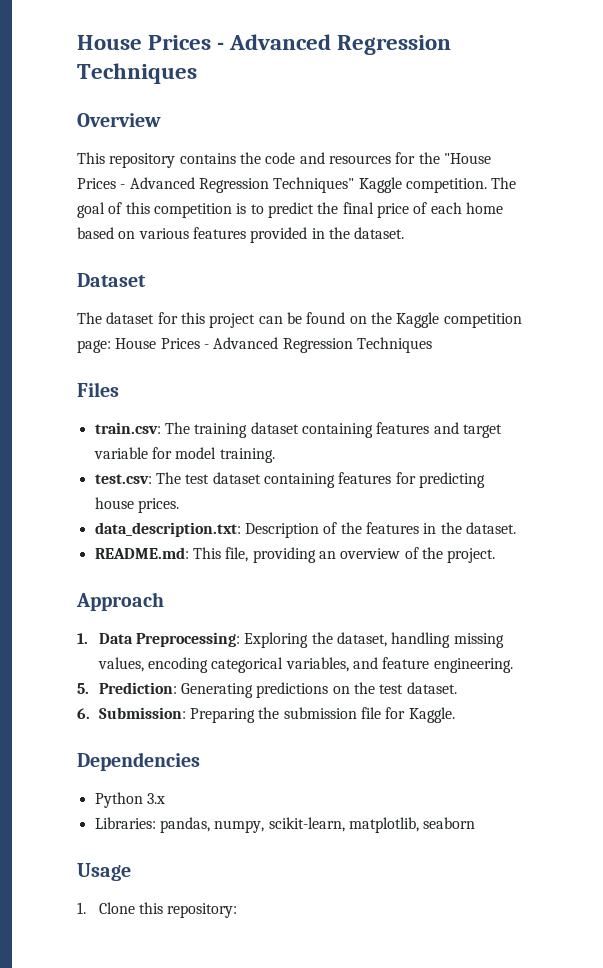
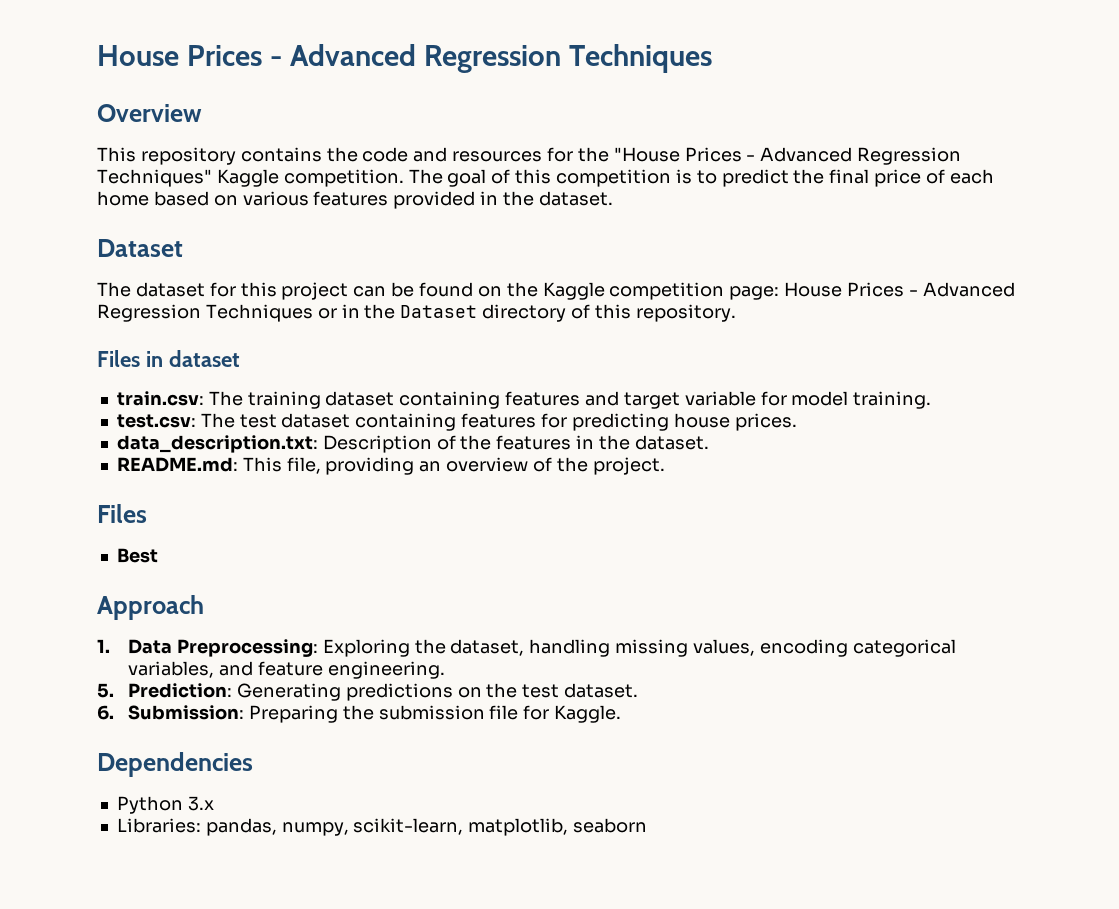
- The dataset for this project can be found on the Kaggle competition page: House Prices - Advanced Regression Techniques
- Files
+ The dataset for this project can be found on the Kaggle competition page: House Prices - Advanced Regression Techniques or in the Dataset directory of this repository.
+ Files in dataset
  README.md: This file, providing an overview of the project.
+ Files
+ Best
- Usage
- 1. Clone this repository:

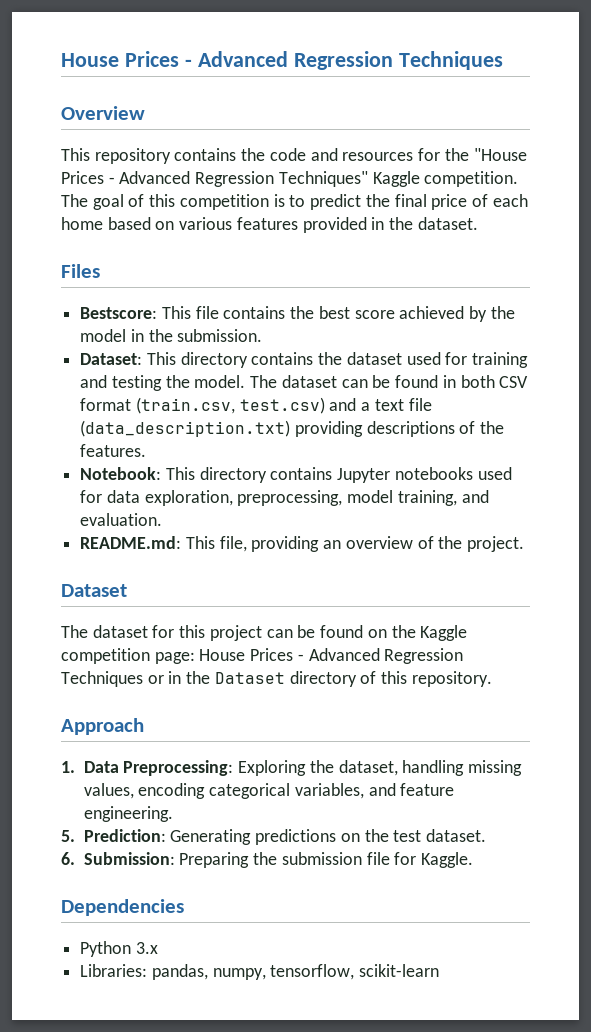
+ Files
+ Bestscore: This file contains the best score achieved by the model in the submission.
+ Dataset: This directory contains the dataset used for training and testing the model. The dataset can be found in both CSV format (train.csv, test.csv) and a text file (data_description.txt) providing descriptions of the features.
+ Notebook: This directory contains Jupyter notebooks used for data exploration, preprocessing, model training, and evaluation.
+ README.md: This file, providing an overview of the project.
- Files in dataset
- train.csv: The training dataset containing features and target variable for model training.
- test.csv: The test dataset containing features for predicting house prices.
- data_description.txt: Description of the features in the dataset.
- README.md: This file, providing an overview of the project.
- Files
- Best
- Libraries: pandas, numpy, scikit-learn, matplotlib, seaborn
+ Libraries: pandas, numpy, tensorflow, scikit-learn

